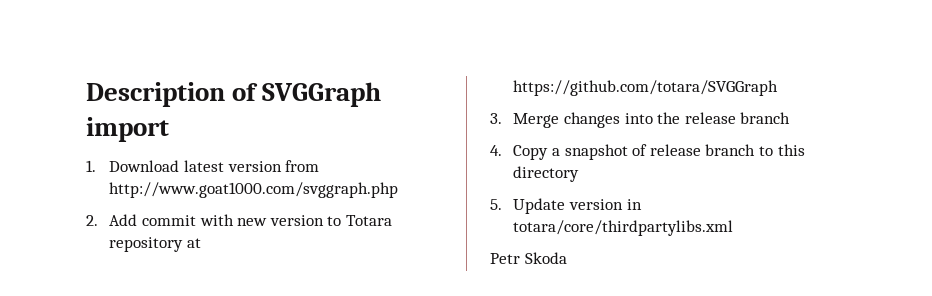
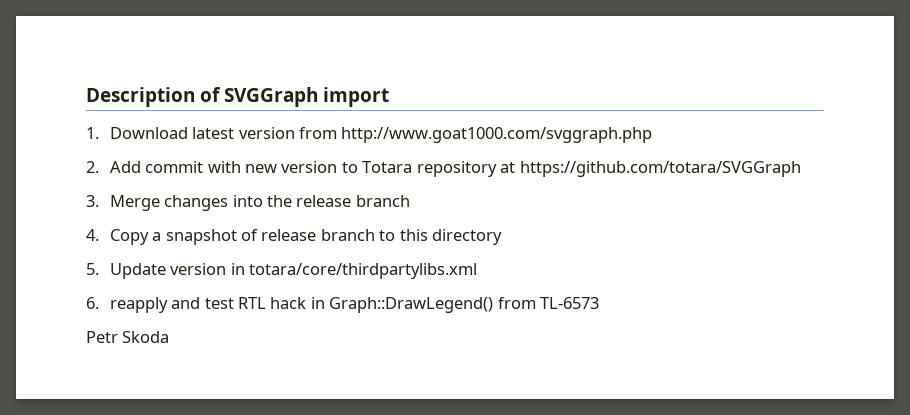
+ 6. reapply and test RTL hack in Graph::DrawLegend() from TL-6573

